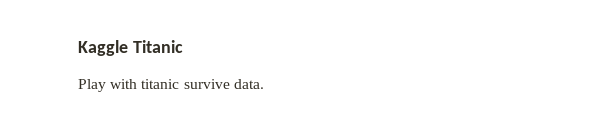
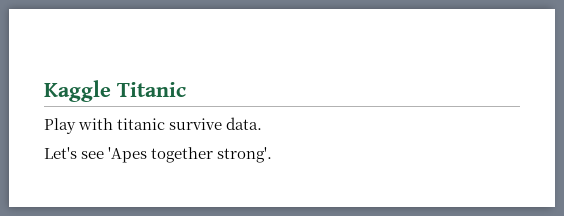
+ Let's see 'Apes together strong'.

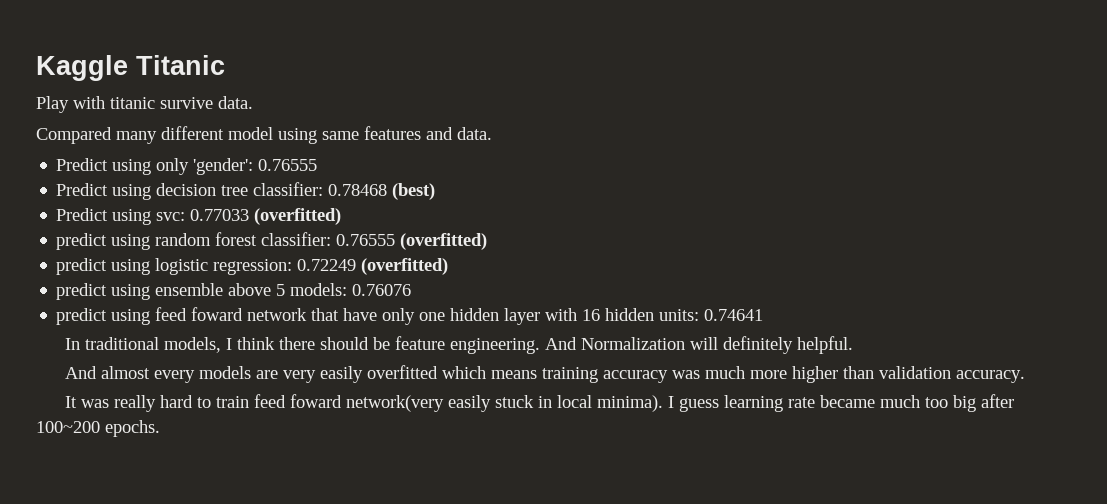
- Let's see 'Apes together strong'.
+ Compared many different model using same features and data.
+ Predict using only 'gender': 0.76555
+ Predict using decision tree classifier: 0.78468 (best)
+ Predict using svc: 0.77033 (overfitted)
+ predict using random forest classifier: 0.76555 (overfitted)
+ predict using logistic regression: 0.72249 (overfitted)
+ predict using ensemble above 5 models: 0.76076
+ predict using feed foward network that have only one hidden layer with 16 hidden units: 0.74641
+ In traditional models, I think there should be feature engineering. And Normalization will definitely helpful.
+ And almost every models are very easily overfitted which means training accuracy was much more higher than validation accuracy.
+ It was really hard to train feed foward network(very easily stuck in local minima). I guess learning rate became much too big after 100~200 epochs.

